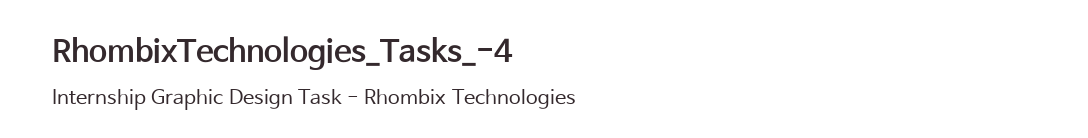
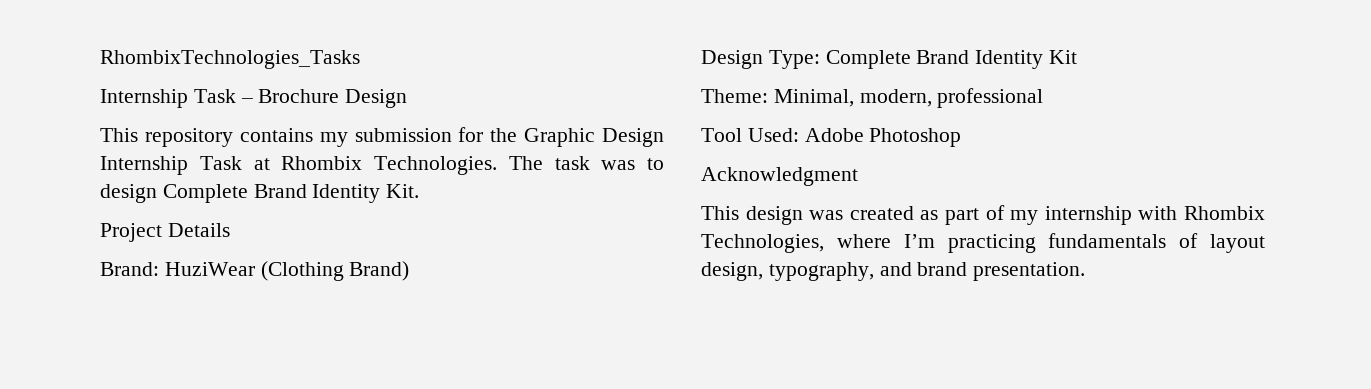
- RhombixTechnologies_Tasks_-4
- Internship Graphic Design Task - Rhombix Technologies
+ RhombixTechnologies_Tasks
+ Internship Task – Brochure Design
+ This repository contains my submission for the Graphic Design Internship Task at Rhombix Technologies. The task was to design Complete Brand Identity Kit.
+ Project Details
+ Brand: HuziWear (Clothing Brand)
+ Design Type: Complete Brand Identity Kit
+ Theme: Minimal, modern, professional
+ Tool Used: Adobe Photoshop
+ Acknowledgment
+ This design was created as part of my internship with Rhombix Technologies, where I’m practicing fundamentals of layout design, typography, and brand presentation.

